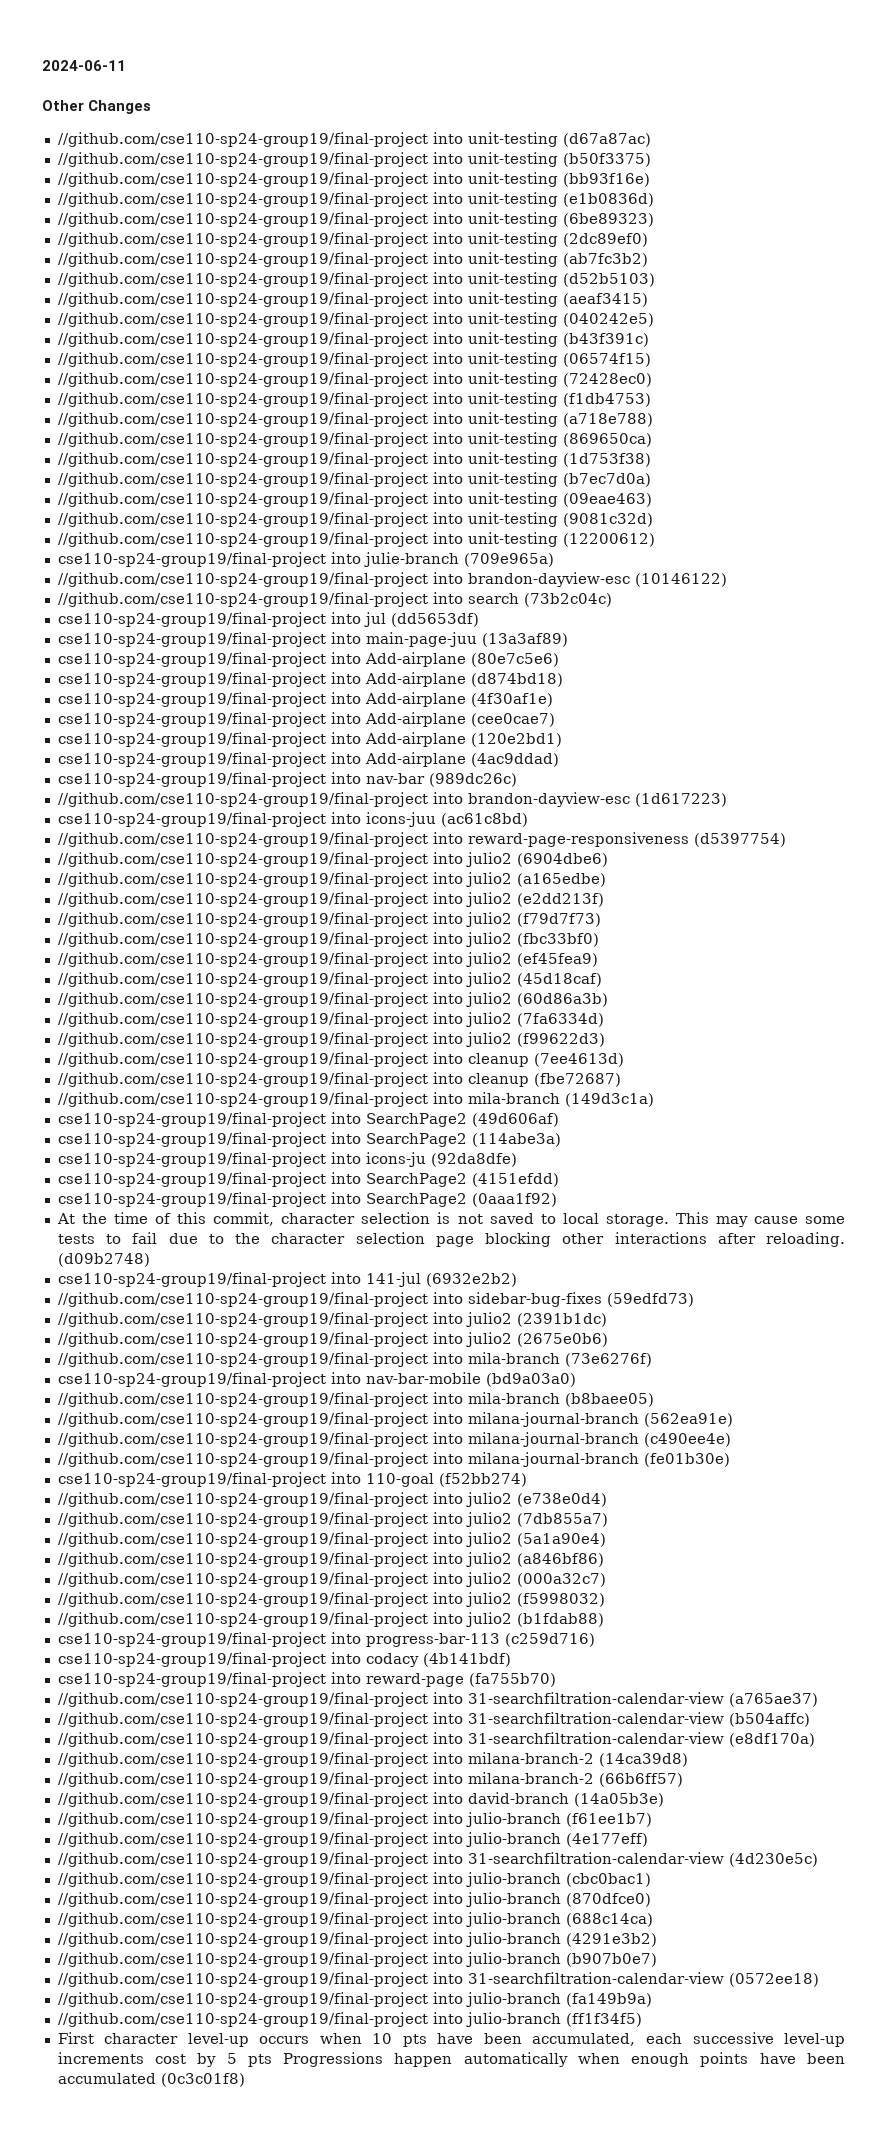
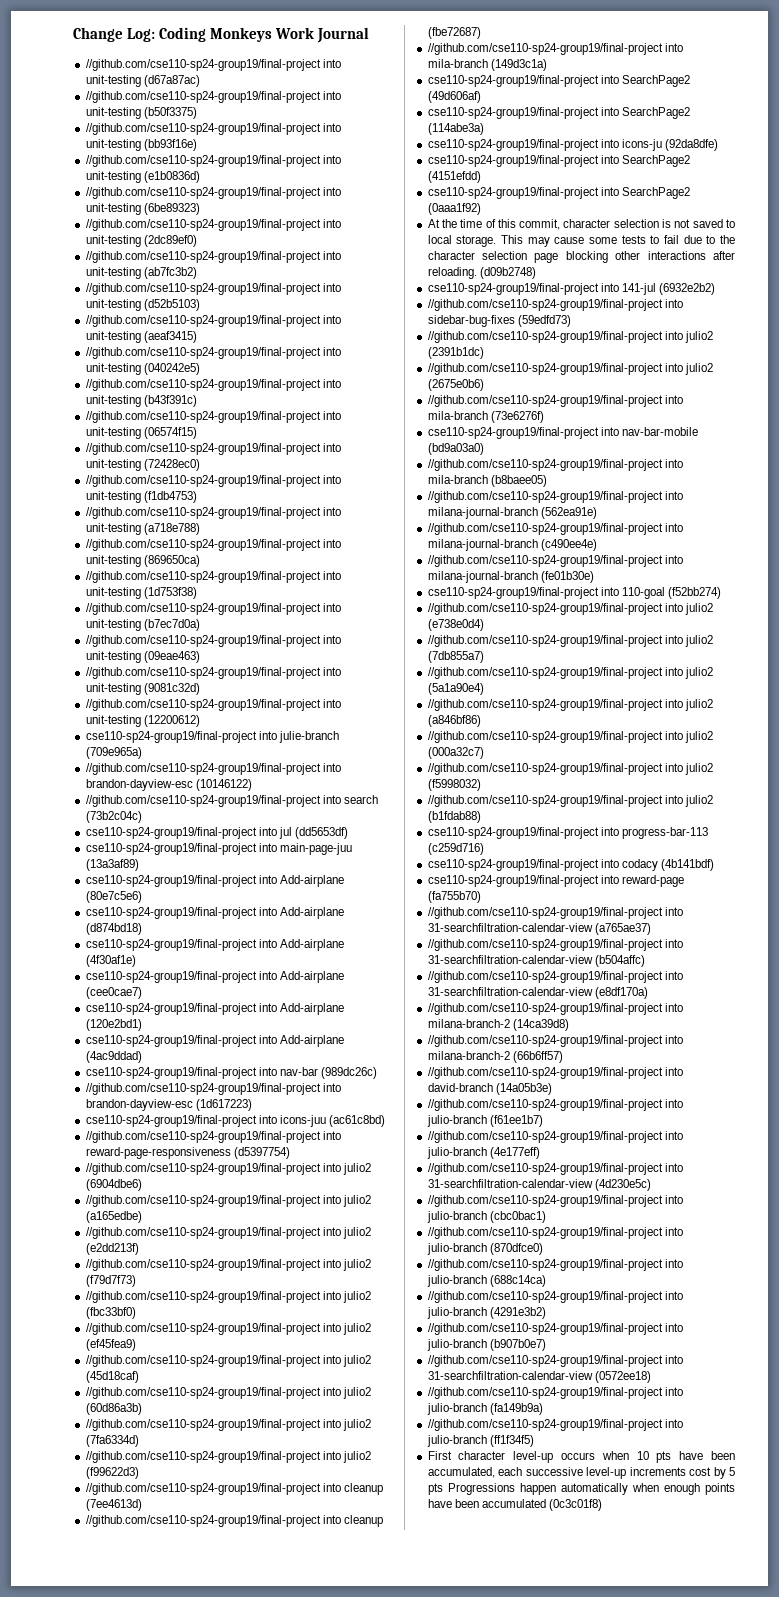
- 2024-06-11
- Other Changes
+ Change Log: Coding Monkeys Work Journal

